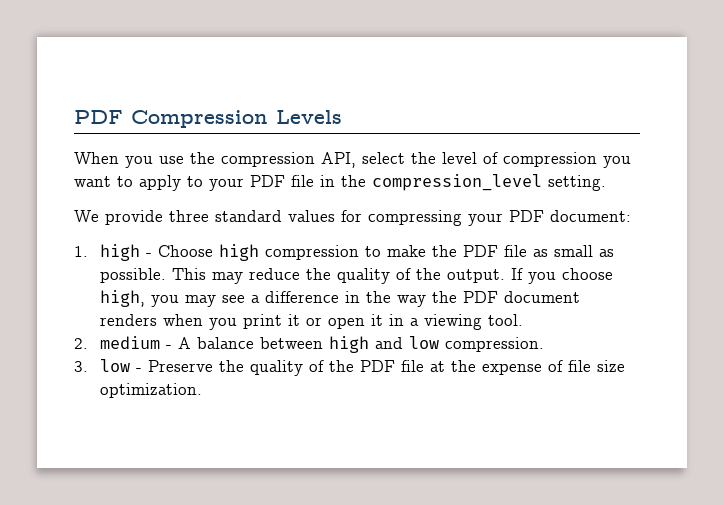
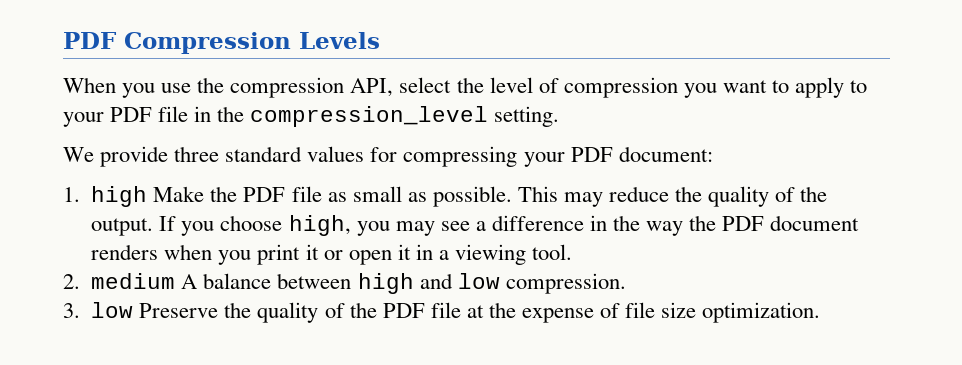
- 1. high - Choose high compression to make the PDF file as small as possible.
+ 1. high Make the PDF file as small as possible.
- 2. medium - A balance between high and low compression.
+ 2. medium A balance between high and low compression.
- 3. low - Preserve the quality of the PDF file at the expense of file size optimization.
+ 3. low Preserve the quality of the PDF file at the expense of file size optimization.

